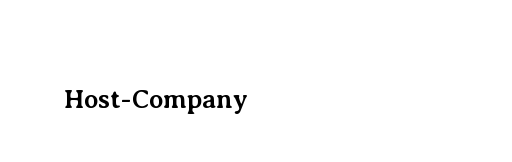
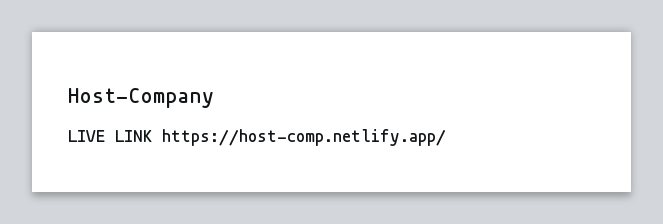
+ LIVE LINK https://host-comp.netlify.app/

